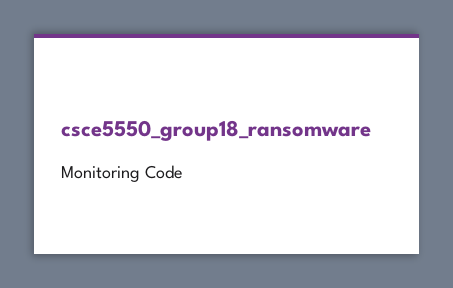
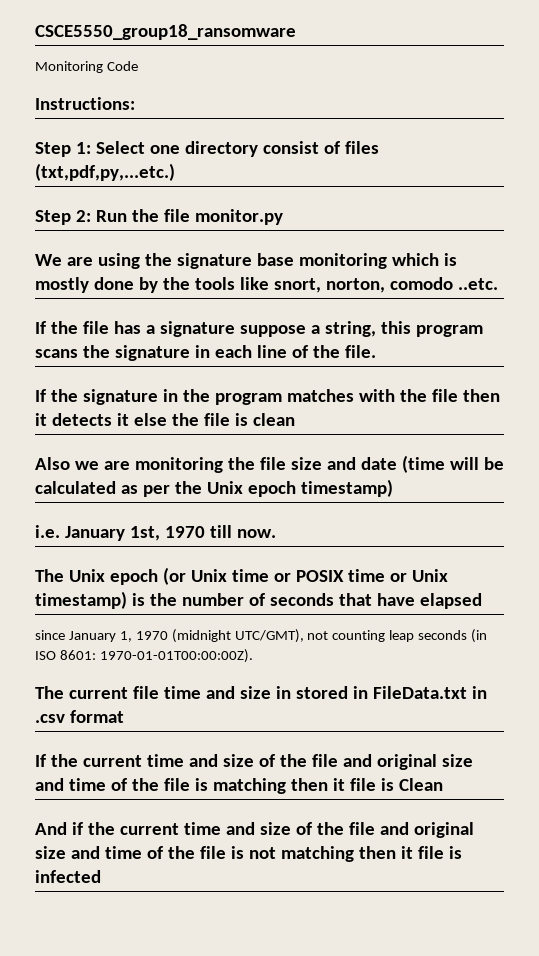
- csce5550_group18_ransomware
+ CSCE5550_group18_ransomware
+ Instructions:
+ Step 1: Select one directory consist of files (txt,pdf,py,...etc.)
+ Step 2: Run the file monitor.py
+ We are using the signature base monitoring which is mostly done by the tools like snort, norton, comodo ..etc.
+ If the file has a signature suppose a string, this program scans the signature in each line of the file.
+ If the signature in the program matches with the file then it detects it else the file is clean
+ Also we are monitoring the file size and date (time will be calculated as per the Unix epoch timestamp)
+ i.e. January 1st, 1970 till now.
+ The Unix epoch (or Unix time or POSIX time or Unix timestamp) is the number of seconds that have elapsed
+ since January 1, 1970 (midnight UTC/GMT), not counting leap seconds (in ISO 8601: 1970-01-01T00:00:00Z).
+ The current file time and size in stored in FileData.txt in .csv format
+ If the current time and size of the file and original size and time of the file is matching then it file is Clean
+ And if the current time and size of the file and original size and time of the file is not matching then it file is infected

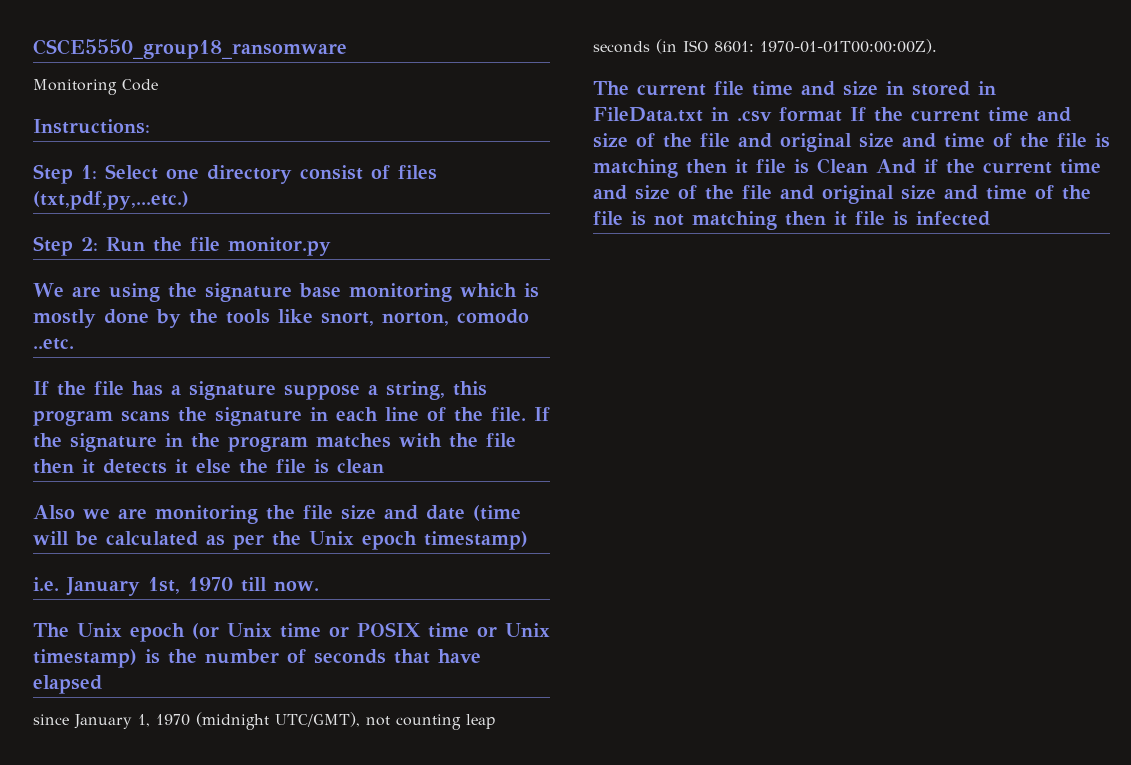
- If the file has a signature suppose a string, this program scans the signature in each line of the file.
- If the signature in the program matches with the file then it detects it else the file is clean
+ If the file has a signature suppose a string, this program scans the signature in each line of the file. If the signature in the program matches with the file then it detects it else the file is clean
- The current file time and size in stored in FileData.txt in .csv format
- If the current time and size of the file and original size and time of the file is matching then it file is Clean
- And if the current time and size of the file and original size and time of the file is not matching then it file is infected
+ The current file time and size in stored in FileData.txt in .csv format If the current time and size of the file and original size and time of the file is matching then it file is Clean And if the current time and size of the file and original size and time of the file is not matching then it file is infected

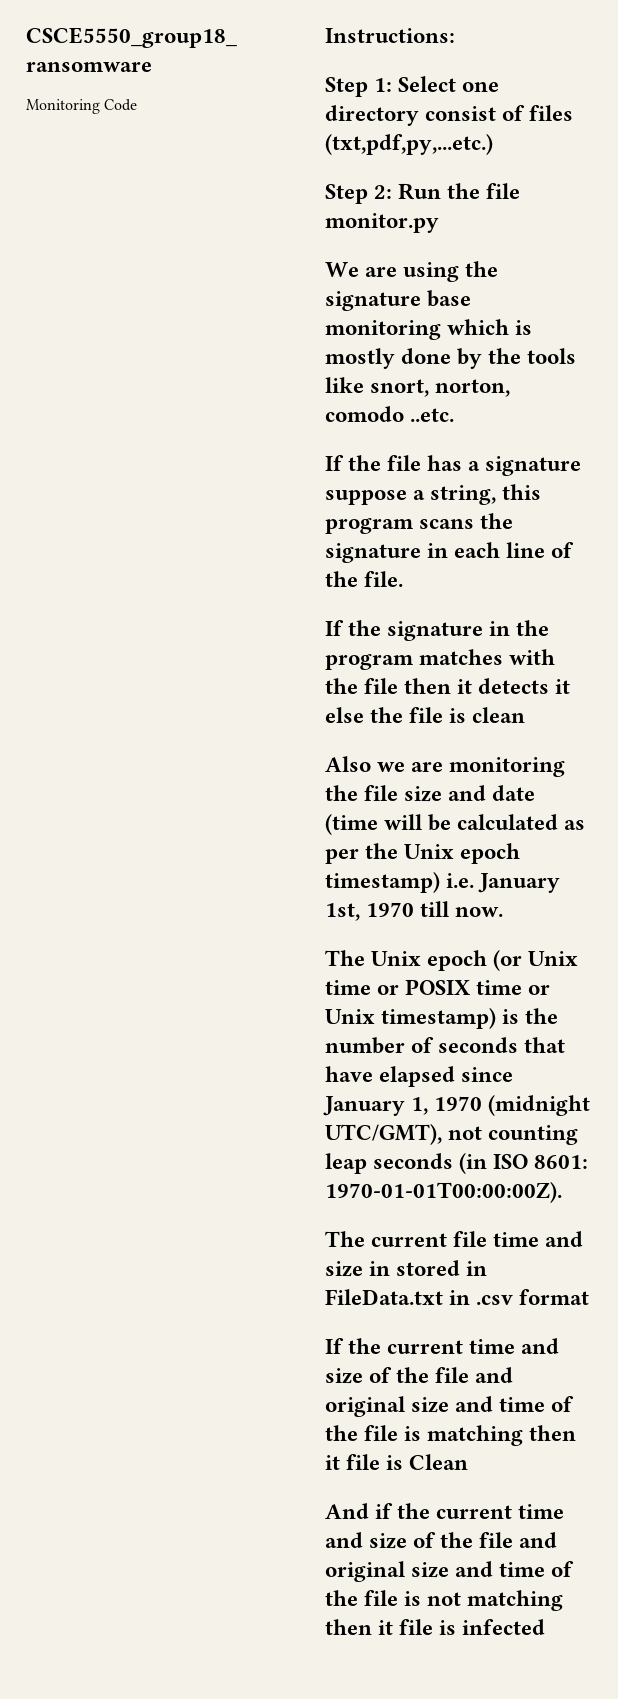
- If the file has a signature suppose a string, this program scans the signature in each line of the file. If the signature in the program matches with the file then it detects it else the file is clean
+ If the file has a signature suppose a string, this program scans the signature in each line of the file.
+ If the signature in the program matches with the file then it detects it else the file is clean
- Also we are monitoring the file size and date (time will be calculated as per the Unix epoch timestamp)
- i.e. January 1st, 1970 till now.
+ Also we are monitoring the file size and date (time will be calculated as per the Unix epoch timestamp) i.e. January 1st, 1970 till now.
- The Unix epoch (or Unix time or POSIX time or Unix timestamp) is the number of seconds that have elapsed
- since January 1, 1970 (midnight UTC/GMT), not counting leap seconds (in ISO 8601: 1970-01-01T00:00:00Z).
+ The Unix epoch (or Unix time or POSIX time or Unix timestamp) is the number of seconds that have elapsed since January 1, 1970 (midnight UTC/GMT), not counting leap seconds (in ISO 8601: 1970-01-01T00:00:00Z).
- The current file time and size in stored in FileData.txt in .csv format If the current time and size of the file and original size and time of the file is matching then it file is Clean And if the current time and size of the file and original size and time of the file is not matching then it file is infected
+ The current file time and size in stored in FileData.txt in .csv format
+ If the current time and size of the file and original size and time of the file is matching then it file is Clean
+ And if the current time and size of the file and original size and time of the file is not matching then it file is infected

